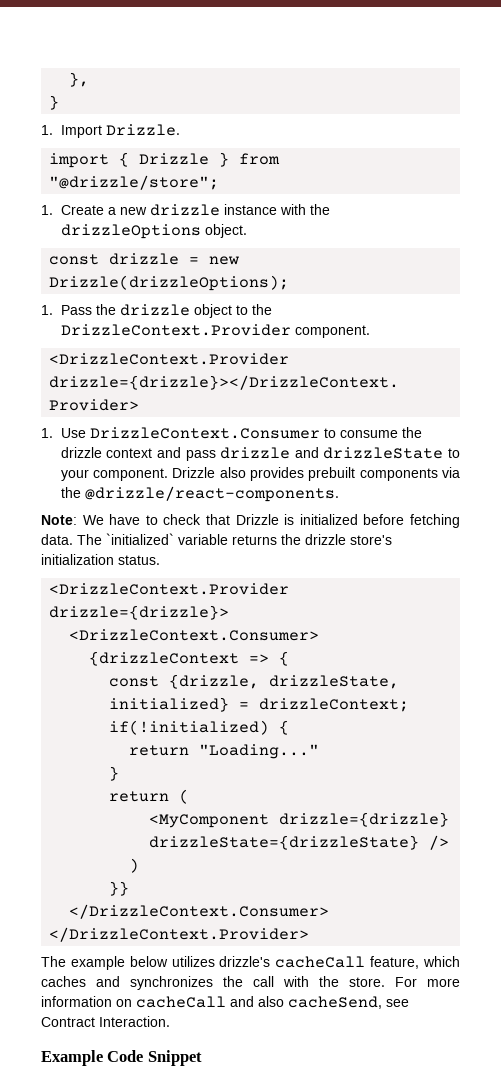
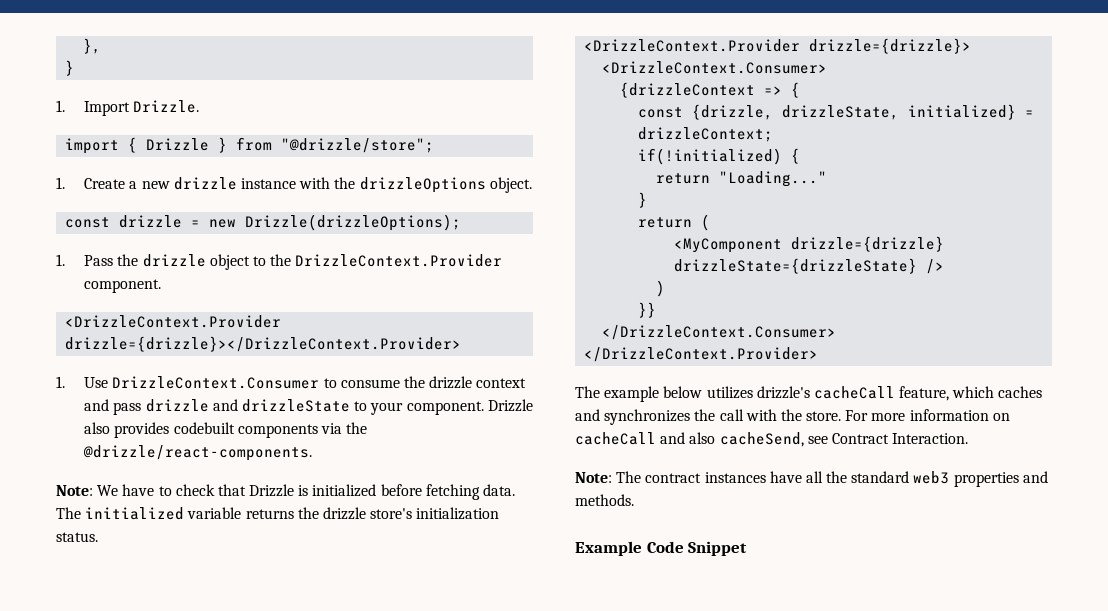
- Drizzle also provides prebuilt components via the @drizzle/react-components.
+ Drizzle also provides codebuilt components via the @drizzle/react-components.
- The `initialized` variable returns the drizzle store's initialization status.
+ The initialized variable returns the drizzle store's initialization status.
+ Note: The contract instances have all the standard web3 properties and methods.

